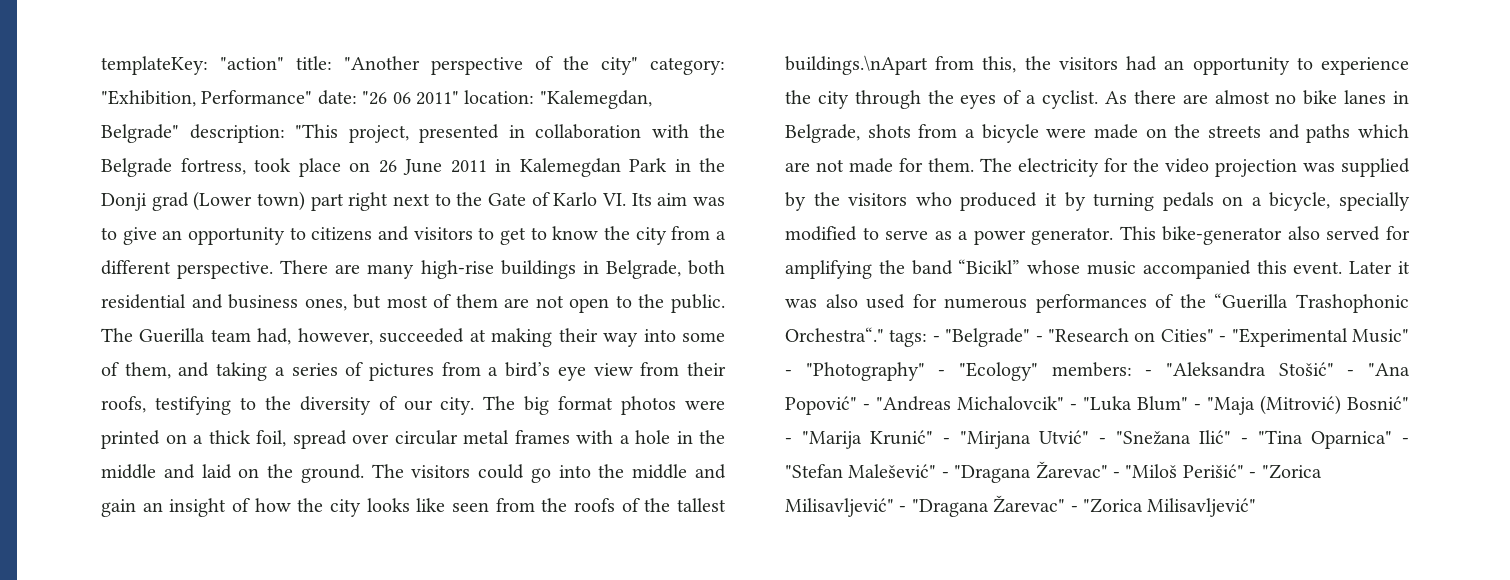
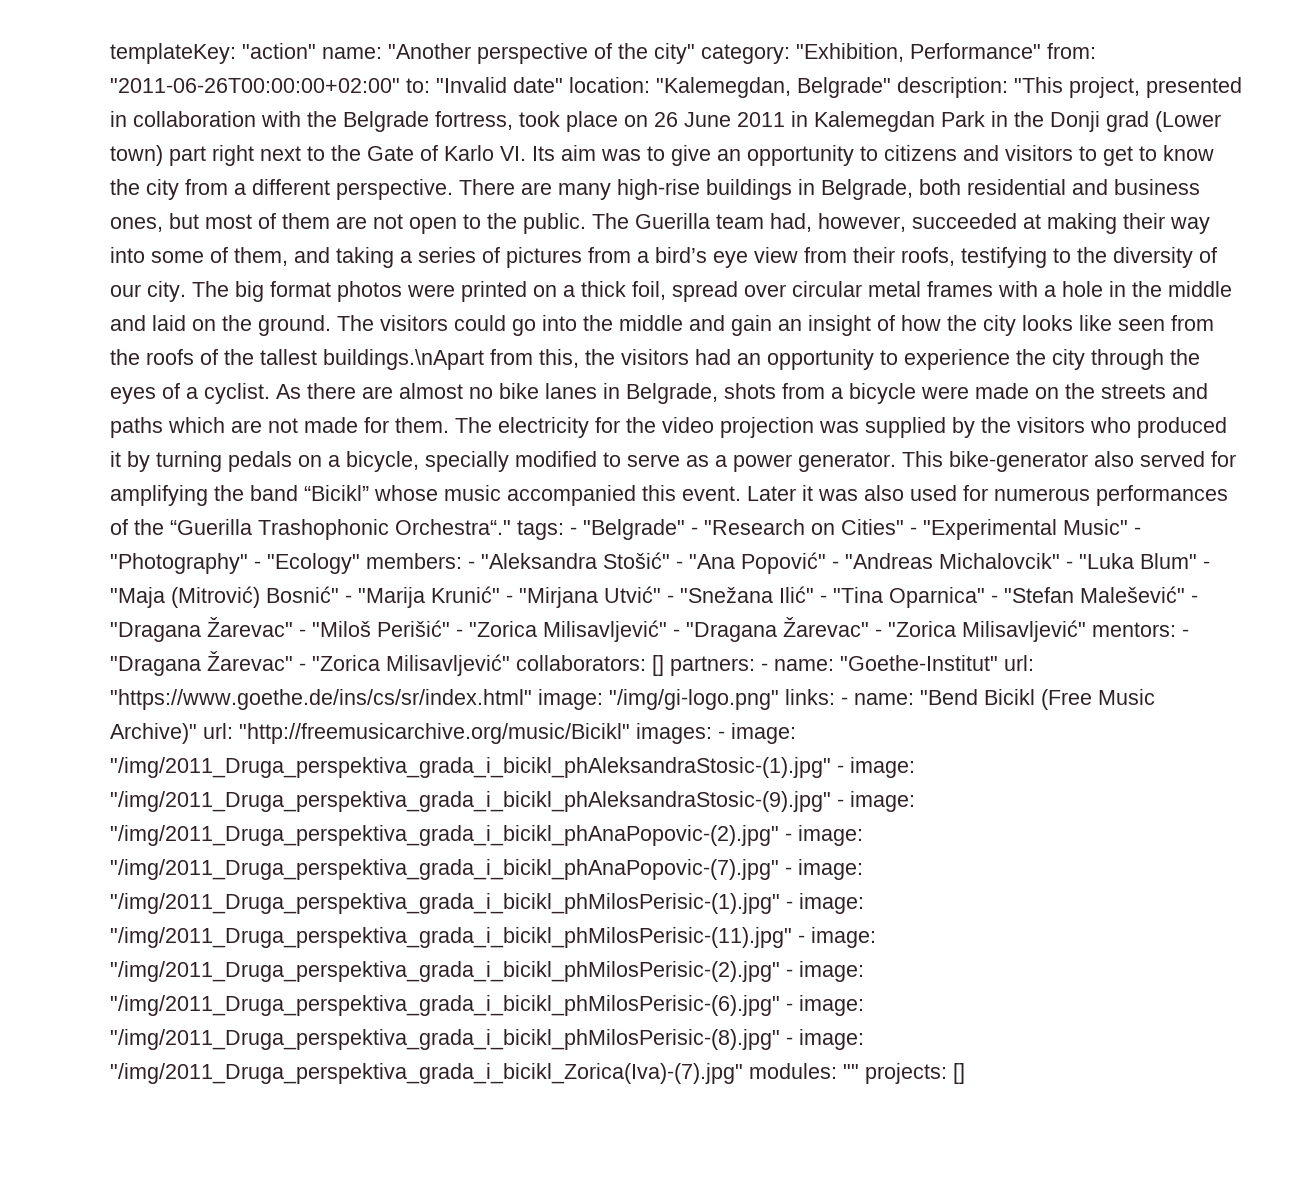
- "action" title:
+ "action" name:
- "Exhibition, Performance" date: "26 06 2011" location:
+ "Exhibition, Performance" from: "2011-06-26T00:00:00+02:00" to: "Invalid date" location:
- - "Aleksandra Stošić" - "Ana Popović" - "Andreas Michalovcik" - "Luka Blum" - "Maja (Mitrović) Bosnić" - "Marija Krunić" - "Mirjana Utvić" - "Snežana Ilić" - "Tina Oparnica" - "Stefan Malešević" - "Dragana Žarevac" - "Miloš Perišić" - "Zorica Milisavljević" - "Dragana Žarevac" - "Zorica Milisavljević"
+ - "Aleksandra Stošić" - "Ana Popović" - "Andreas Michalovcik" - "Luka Blum" - "Maja (Mitrović) Bosnić" - "Marija Krunić" - "Mirjana Utvić" - "Snežana Ilić" - "Tina Oparnica" - "Stefan Malešević" - "Dragana Žarevac" - "Miloš Perišić" - "Zorica Milisavljević" - "Dragana Žarevac" - "Zorica Milisavljević" mentors: - "Dragana Žarevac" - "Zorica Milisavljević" collaborators: [] partners: - name: "Goethe-Institut" url: "https://www.goethe.de/ins/cs/sr/index.html" image: "/img/gi-logo.png" links: - name: "Bend Bicikl (Free Music Archive)" url: "http://freemusicarchive.org/music/Bicikl" images: - image: "/img/2011_Druga_perspektiva_grada_i_bicikl_phAleksandraStosic-(1).jpg" - image: "/img/2011_Druga_perspektiva_grada_i_bicikl_phAleksandraStosic-(9).jpg" - image: "/img/2011_Druga_perspektiva_grada_i_bicikl_phAnaPopovic-(2).jpg" - image: "/img/2011_Druga_perspektiva_grada_i_bicikl_phAnaPopovic-(7).jpg" - image: "/img/2011_Druga_perspektiva_grada_i_bicikl_phMilosPerisic-(1).jpg" - image: "/img/2011_Druga_perspektiva_grada_i_bicikl_phMilosPerisic-(11).jpg" - image: "/img/2011_Druga_perspektiva_grada_i_bicikl_phMilosPerisic-(2).jpg" - image: "/img/2011_Druga_perspektiva_grada_i_bicikl_phMilosPerisic-(6).jpg" - image: "/img/2011_Druga_perspektiva_grada_i_bicikl_phMilosPerisic-(8).jpg" - image: "/img/2011_Druga_perspektiva_grada_i_bicikl_Zorica(Iva)-(7).jpg" modules: "" projects: []

